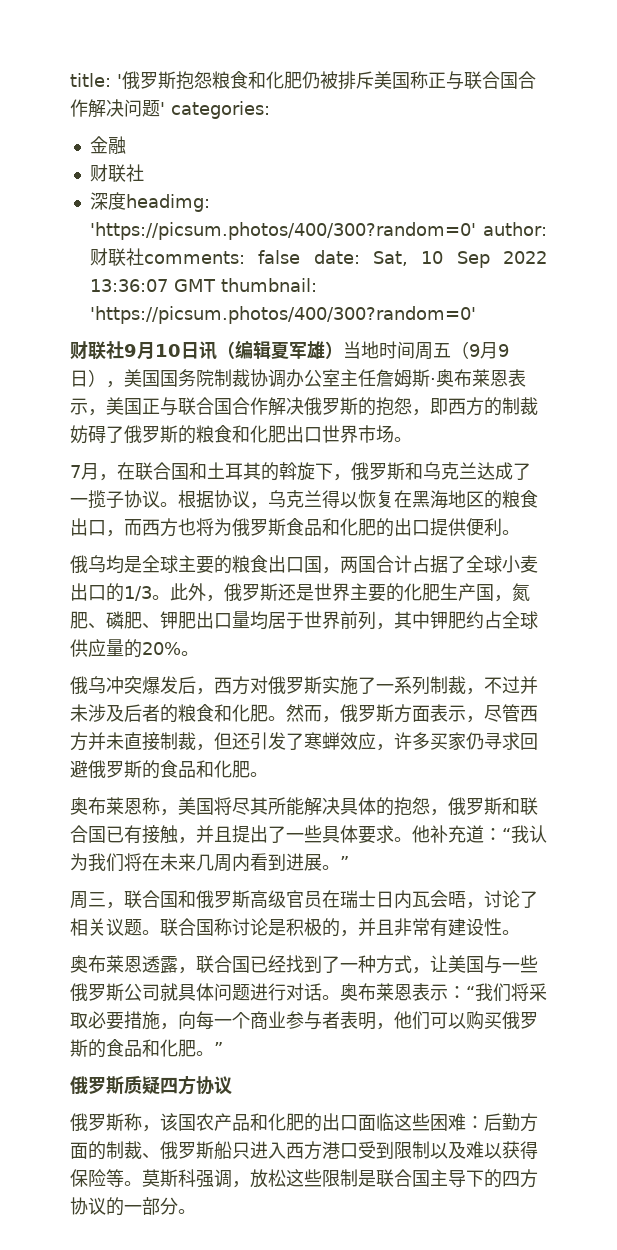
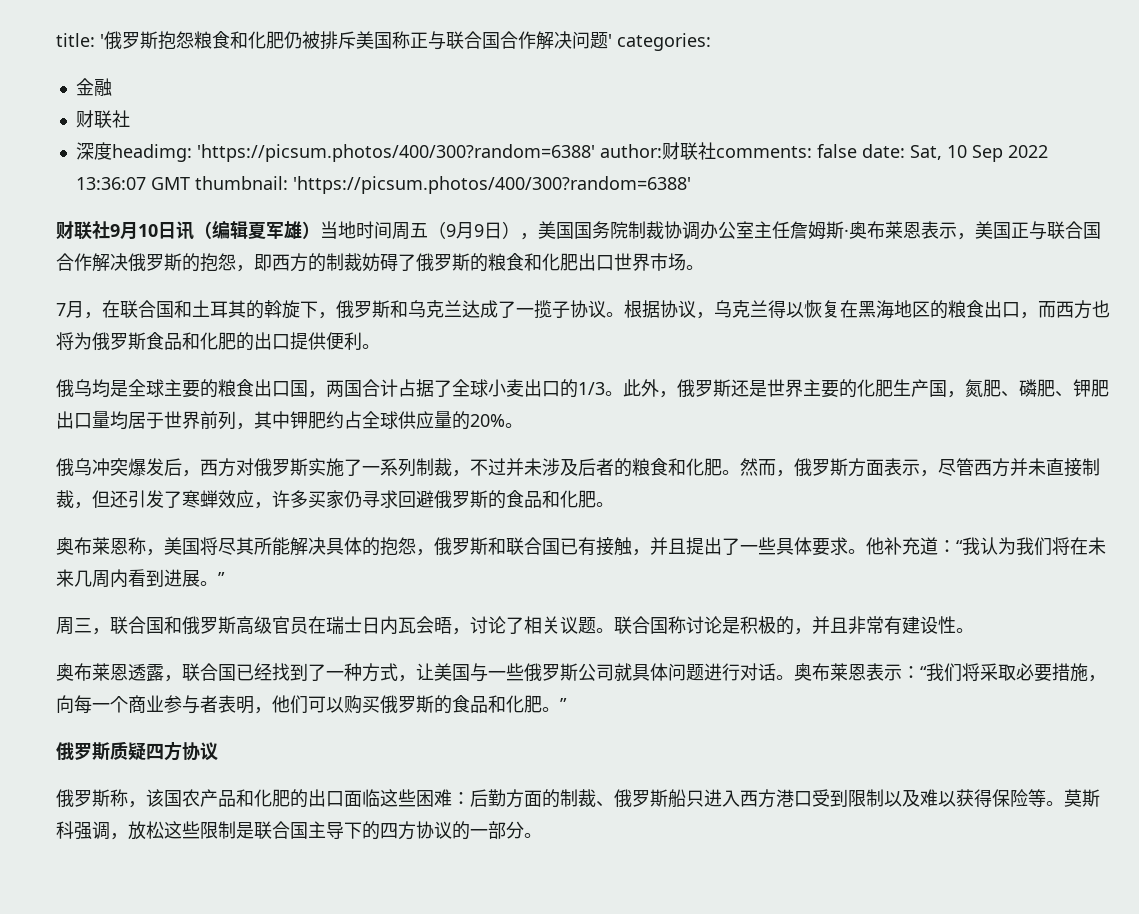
- 深度headimg: 'https://picsum.photos/400/300?random=0' author:财联社comments: false date: Sat, 10 Sep 2022 13:36:07 GMT thumbnail: 'https://picsum.photos/400/300?random=0'
+ 深度headimg: 'https://picsum.photos/400/300?random=6388' author:财联社comments: false date: Sat, 10 Sep 2022 13:36:07 GMT thumbnail: 'https://picsum.photos/400/300?random=6388'

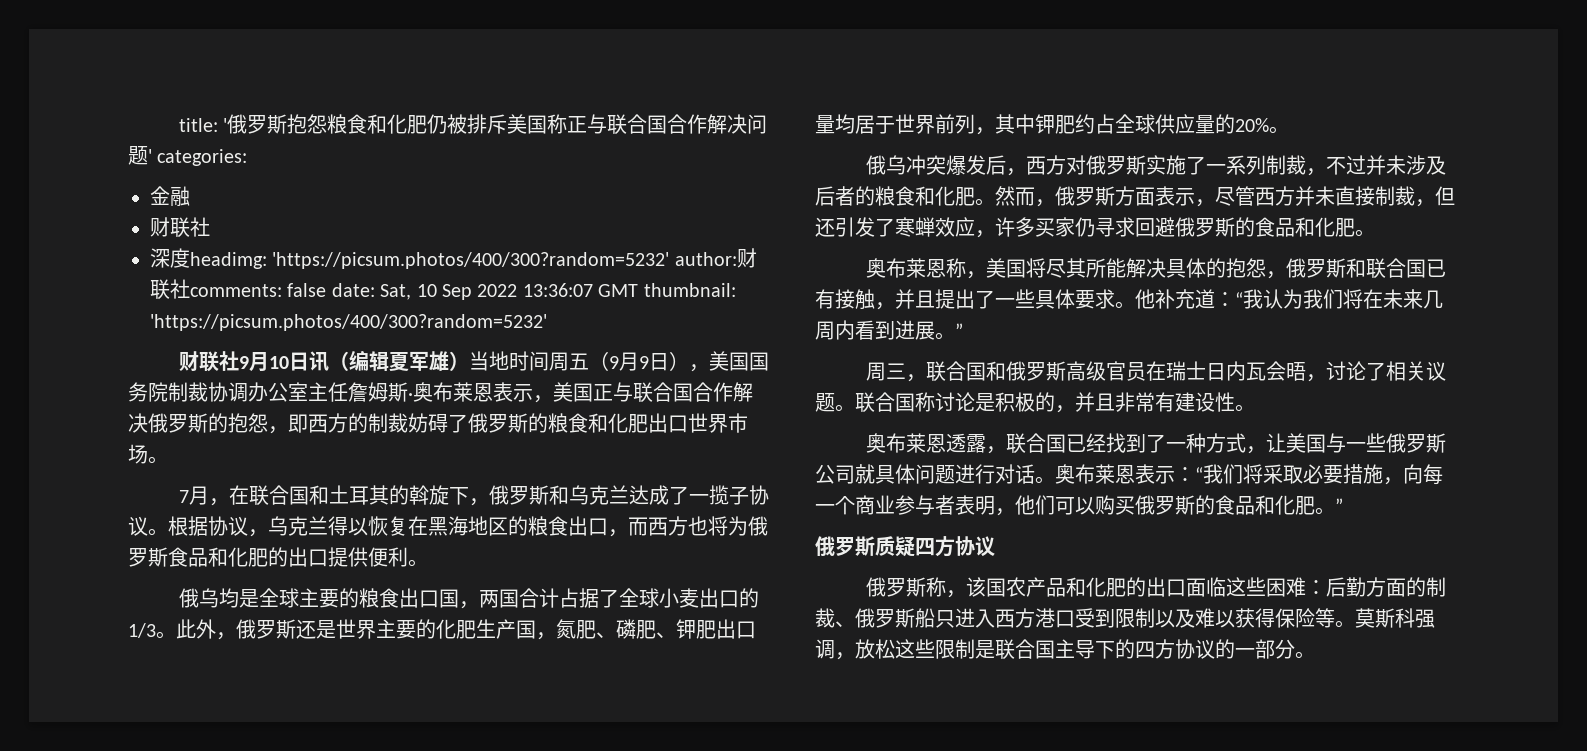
- 深度headimg: 'https://picsum.photos/400/300?random=6388' author:财联社comments: false date: Sat, 10 Sep 2022 13:36:07 GMT thumbnail: 'https://picsum.photos/400/300?random=6388'
+ 深度headimg: 'https://picsum.photos/400/300?random=5232' author:财联社comments: false date: Sat, 10 Sep 2022 13:36:07 GMT thumbnail: 'https://picsum.photos/400/300?random=5232'

